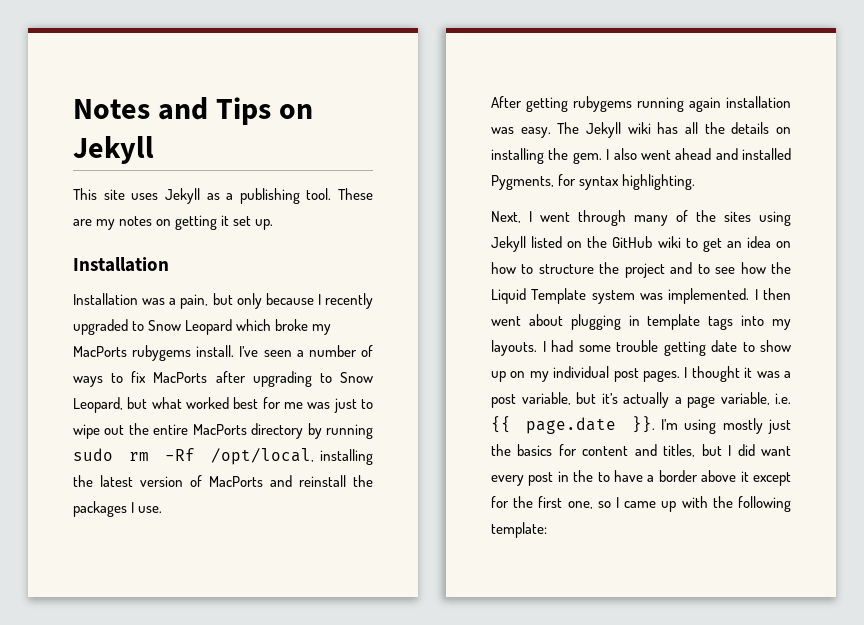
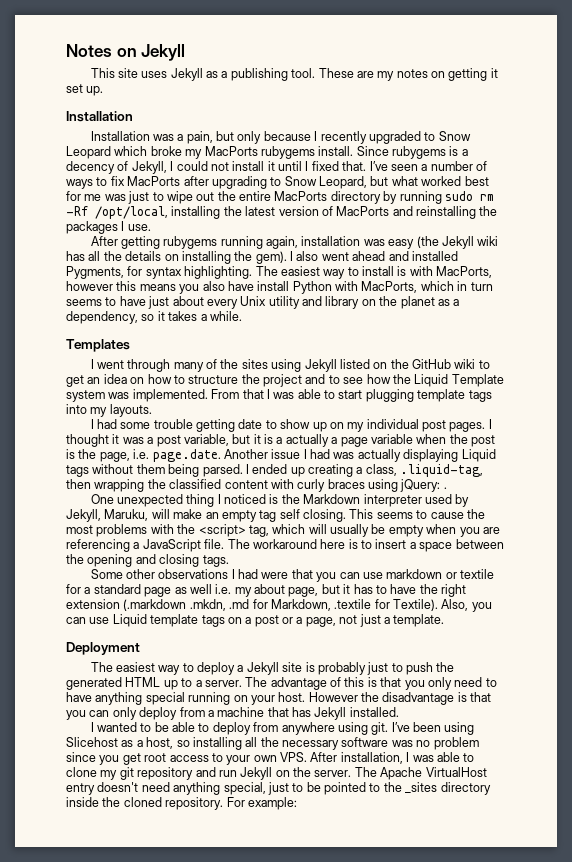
- Notes and Tips on Jekyll
+ Notes on Jekyll
+ Since rubygems is a decency of Jekyll, I could not install it until I fixed that.
- I’ve seen a number of ways to fix MacPorts after upgrading to Snow Leopard, but what worked best for me was just to wipe out the entire MacPorts directory by running sudo rm -Rf /opt/local, installing the latest version of MacPorts and reinstall the packages I use.
+ I’ve seen a number of ways to fix MacPorts after upgrading to Snow Leopard, but what worked best for me was just to wipe out the entire MacPorts directory by running sudo rm -Rf /opt/local, installing the latest version of MacPorts and reinstalling the packages I use.
- After getting rubygems running again installation was easy. The Jekyll wiki has all the details on installing the gem.
+ After getting rubygems running again, installation was easy (the Jekyll wiki has all the details on installing the gem).
- I also went ahead and installed Pygments, for syntax highlighting.
- Next, I went through many of the sites using Jekyll listed on the GitHub wiki to get an idea on how to structure the project and to see how the Liquid Template system was implemented.
+ I also went ahead and installed Pygments, for syntax highlighting. The easiest way to install is with MacPorts, however this means you also have install Python with MacPorts, which in turn seems to have just about every Unix utility and library on the planet as a dependency, so it takes a while.
+ Templates
+ I went through many of the sites using Jekyll listed on the GitHub wiki to get an idea on how to structure the project and to see how the Liquid Template system was implemented.
- I then went about plugging in template tags into my layouts. I had some trouble getting date to show up on my individual post pages.
+ From that I was able to start plugging template tags into my layouts.
+ I had some trouble getting date to show up on my individual post pages.
- I thought it was a post variable, but it’s actually a page variable, i.e. {{ page.date }}. I’m using mostly just the basics for content and titles, but I did want every post in the to have a border above it except for the first one, so I came up with the following template:
+ I thought it was a post variable, but it is a actually a page variable when the post is the page, i.e. page.date. Another issue I had was actually displaying Liquid tags without them being parsed. I ended up creating a class, .liquid-tag, then wrapping the classified content with curly braces using jQuery: .
+ One unexpected thing I noticed is the Markdown interpreter used by Jekyll, Maruku, will make an empty tag self closing. This seems to cause the most problems with the <script> tag, which will usually be empty when you are referencing a JavaScript file. The workaround here is to insert a space between the opening and closing tags.
+ Some other observations I had were that you can use markdown or textile for a standard page as well i.e. my about page, but it has to have the right extension (.markdown .mkdn, .md for Markdown, .textile for Textile). Also, you can use Liquid template tags on a post or a page, not just a template.
+ Deployment
+ The easiest way to deploy a Jekyll site is probably just to push the generated HTML up to a server. The advantage of this is that you only need to have anything special running on your host. However the disadvantage is that you can only deploy from a machine that has Jekyll installed.
+ I wanted to be able to deploy from anywhere using git. I’ve been using Slicehost as a host, so installing all the necessary software was no problem since you get root access to your own VPS. After installation, I was able to clone my git repository and run Jekyll on the server. The Apache VirtualHost entry doesn't need anything special, just to be pointed to the _sites directory inside the cloned repository. For example:

